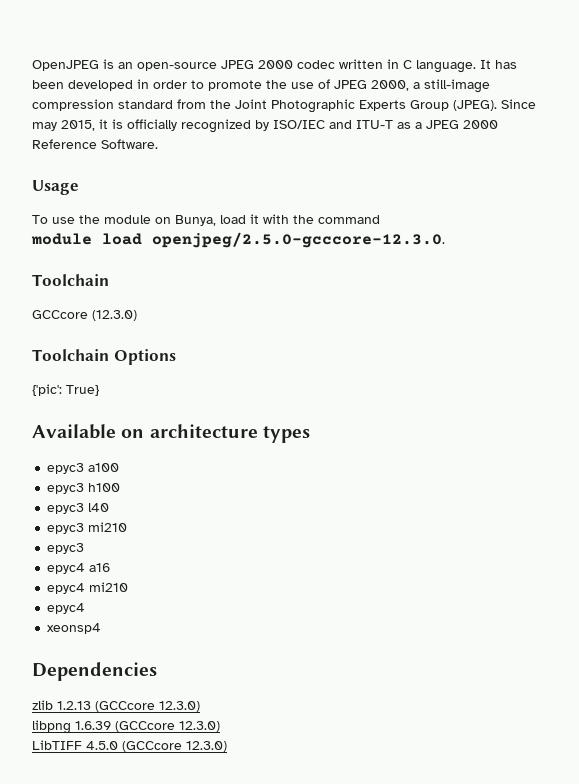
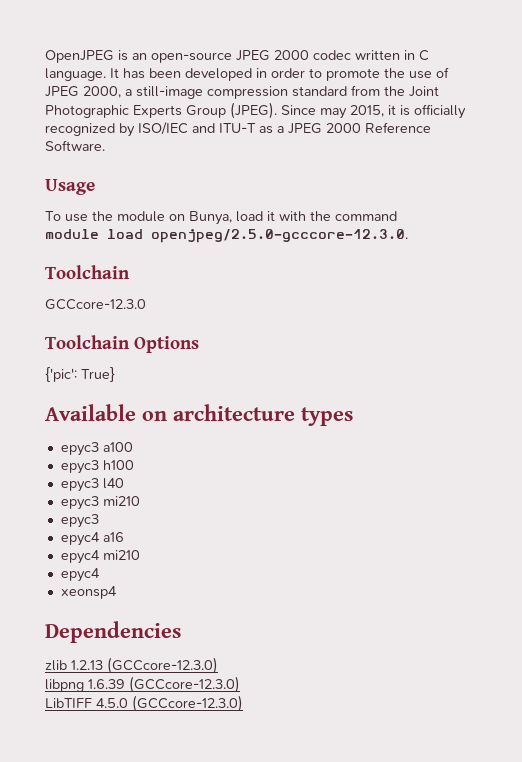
- GCCcore (12.3.0)
+ GCCcore-12.3.0
- zlib 1.2.13 (GCCcore 12.3.0)
+ zlib 1.2.13 (GCCcore-12.3.0)
- libpng 1.6.39 (GCCcore 12.3.0)
+ libpng 1.6.39 (GCCcore-12.3.0)
- LibTIFF 4.5.0 (GCCcore 12.3.0)
+ LibTIFF 4.5.0 (GCCcore-12.3.0)

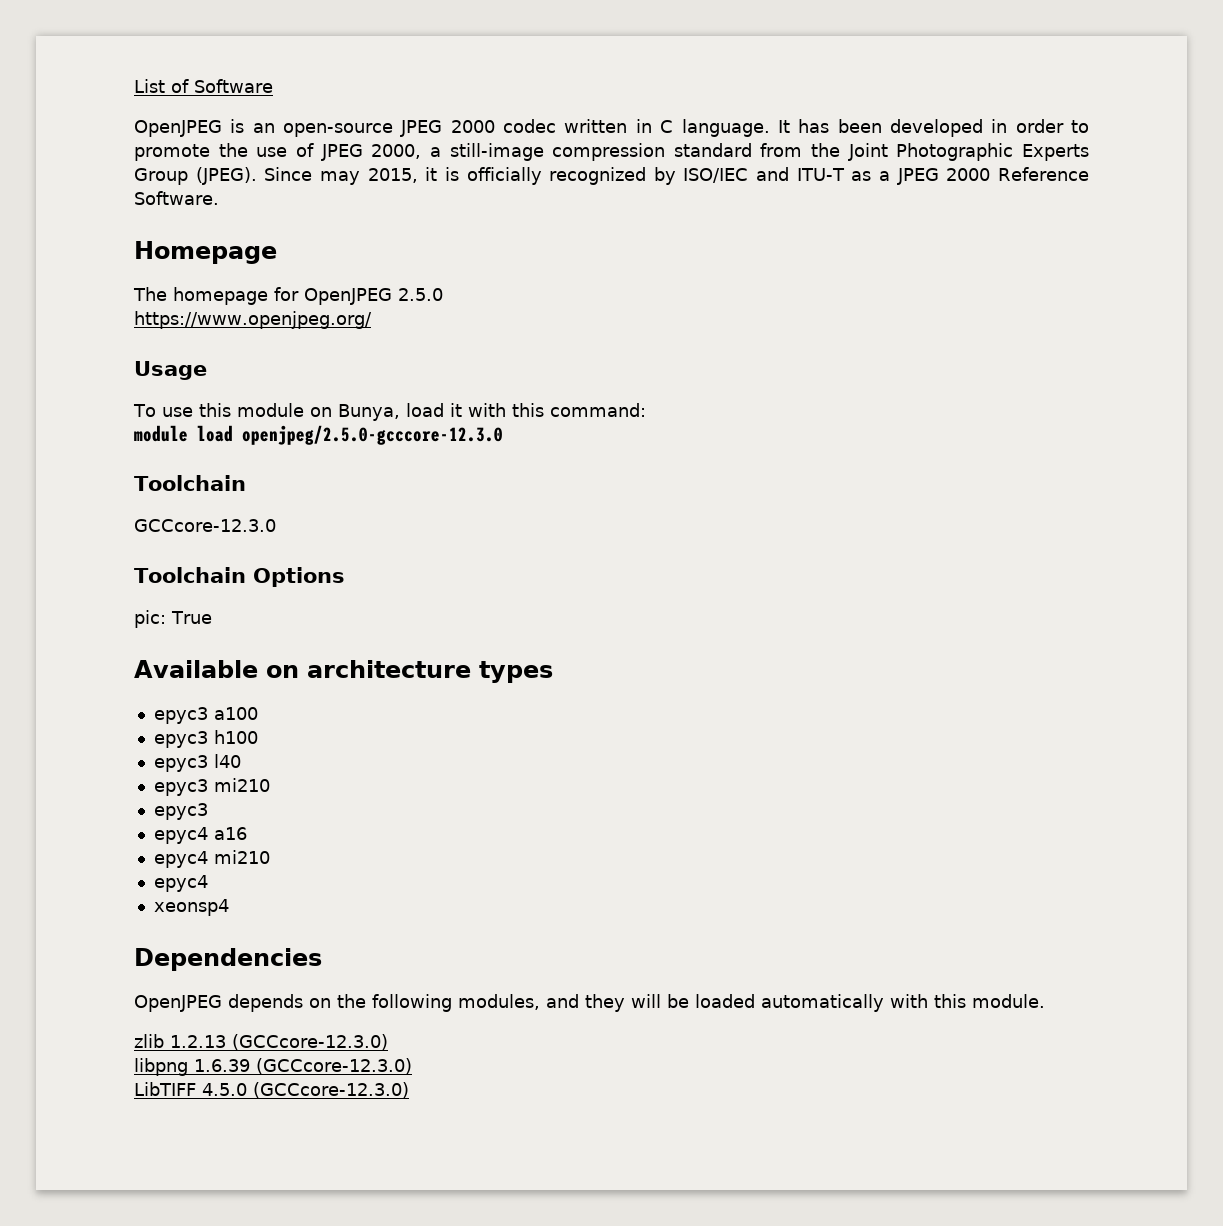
+ List of Software
+ Homepage
+ The homepage for OpenJPEG 2.5.0
+ https://www.openjpeg.org/
- To use the module on Bunya, load it with the command
+ To use this module on Bunya, load it with this command:
- module load openjpeg/2.5.0-gcccore-12.3.0.
+ module load openjpeg/2.5.0-gcccore-12.3.0
- {'pic': True}
+ pic: True
+ OpenJPEG depends on the following modules, and they will be loaded automatically with this module.

